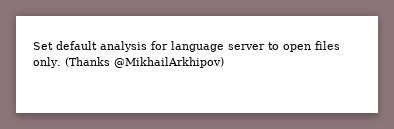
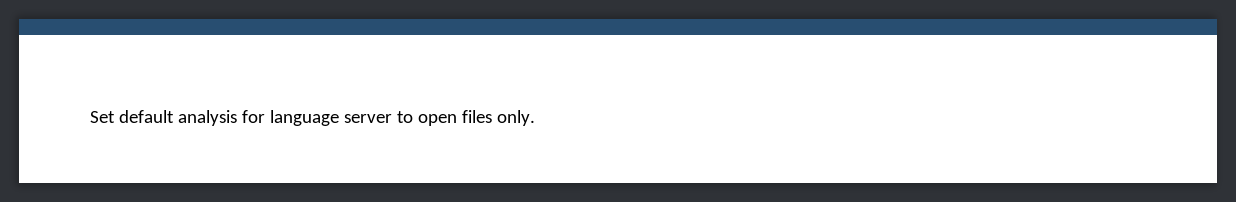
- (Thanks @MikhailArkhipov)

